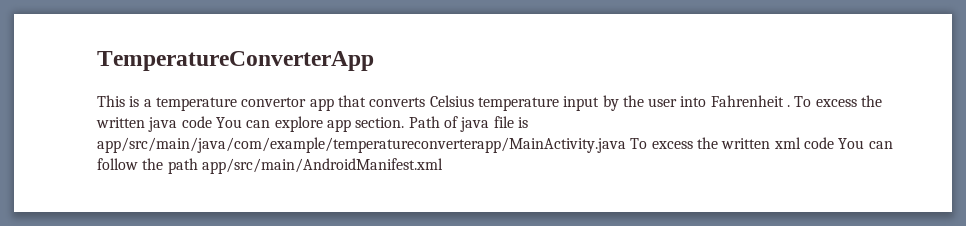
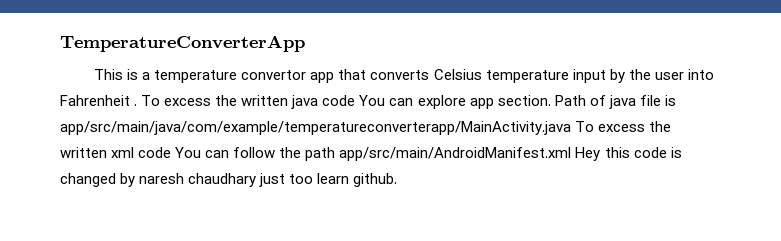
- Path of java file is app/src/main/java/com/example/temperatureconverterapp/MainActivity.java To excess the written xml code You can follow the path app/src/main/AndroidManifest.xml
+ Path of java file is app/src/main/java/com/example/temperatureconverterapp/MainActivity.java To excess the written xml code You can follow the path app/src/main/AndroidManifest.xml Hey this code is changed by naresh chaudhary just too learn github.

